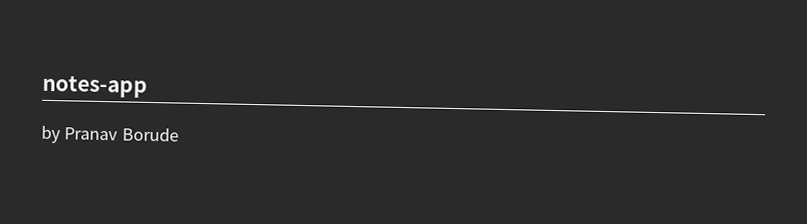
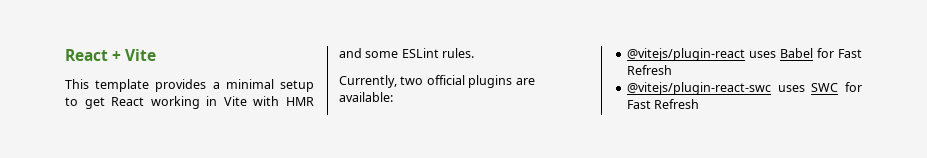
- notes-app
- by Pranav Borude
+ React + Vite
+ This template provides a minimal setup to get React working in Vite with HMR and some ESLint rules.
+ Currently, two official plugins are available:
+ @vitejs/plugin-react uses Babel for Fast Refresh
+ @vitejs/plugin-react-swc uses SWC for Fast Refresh

